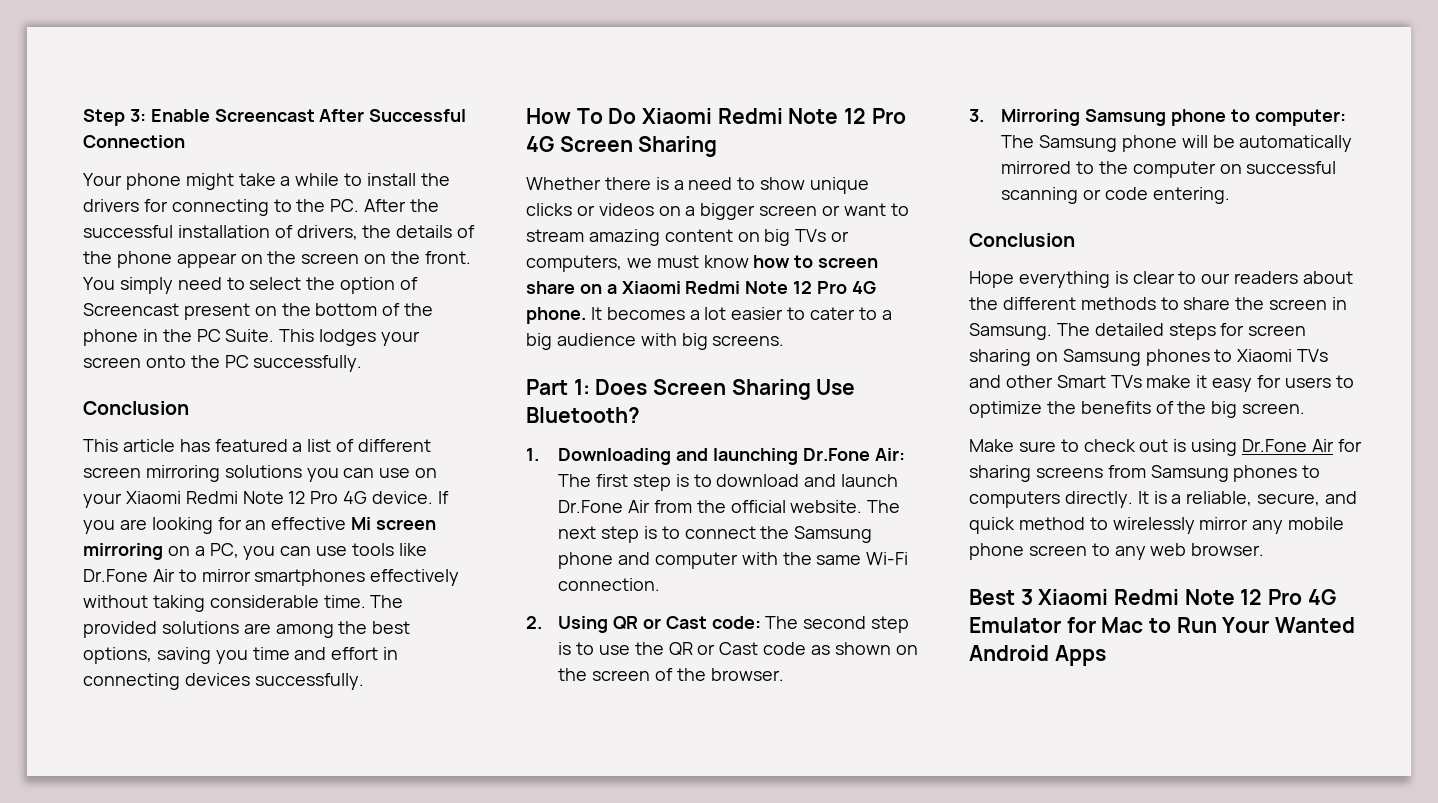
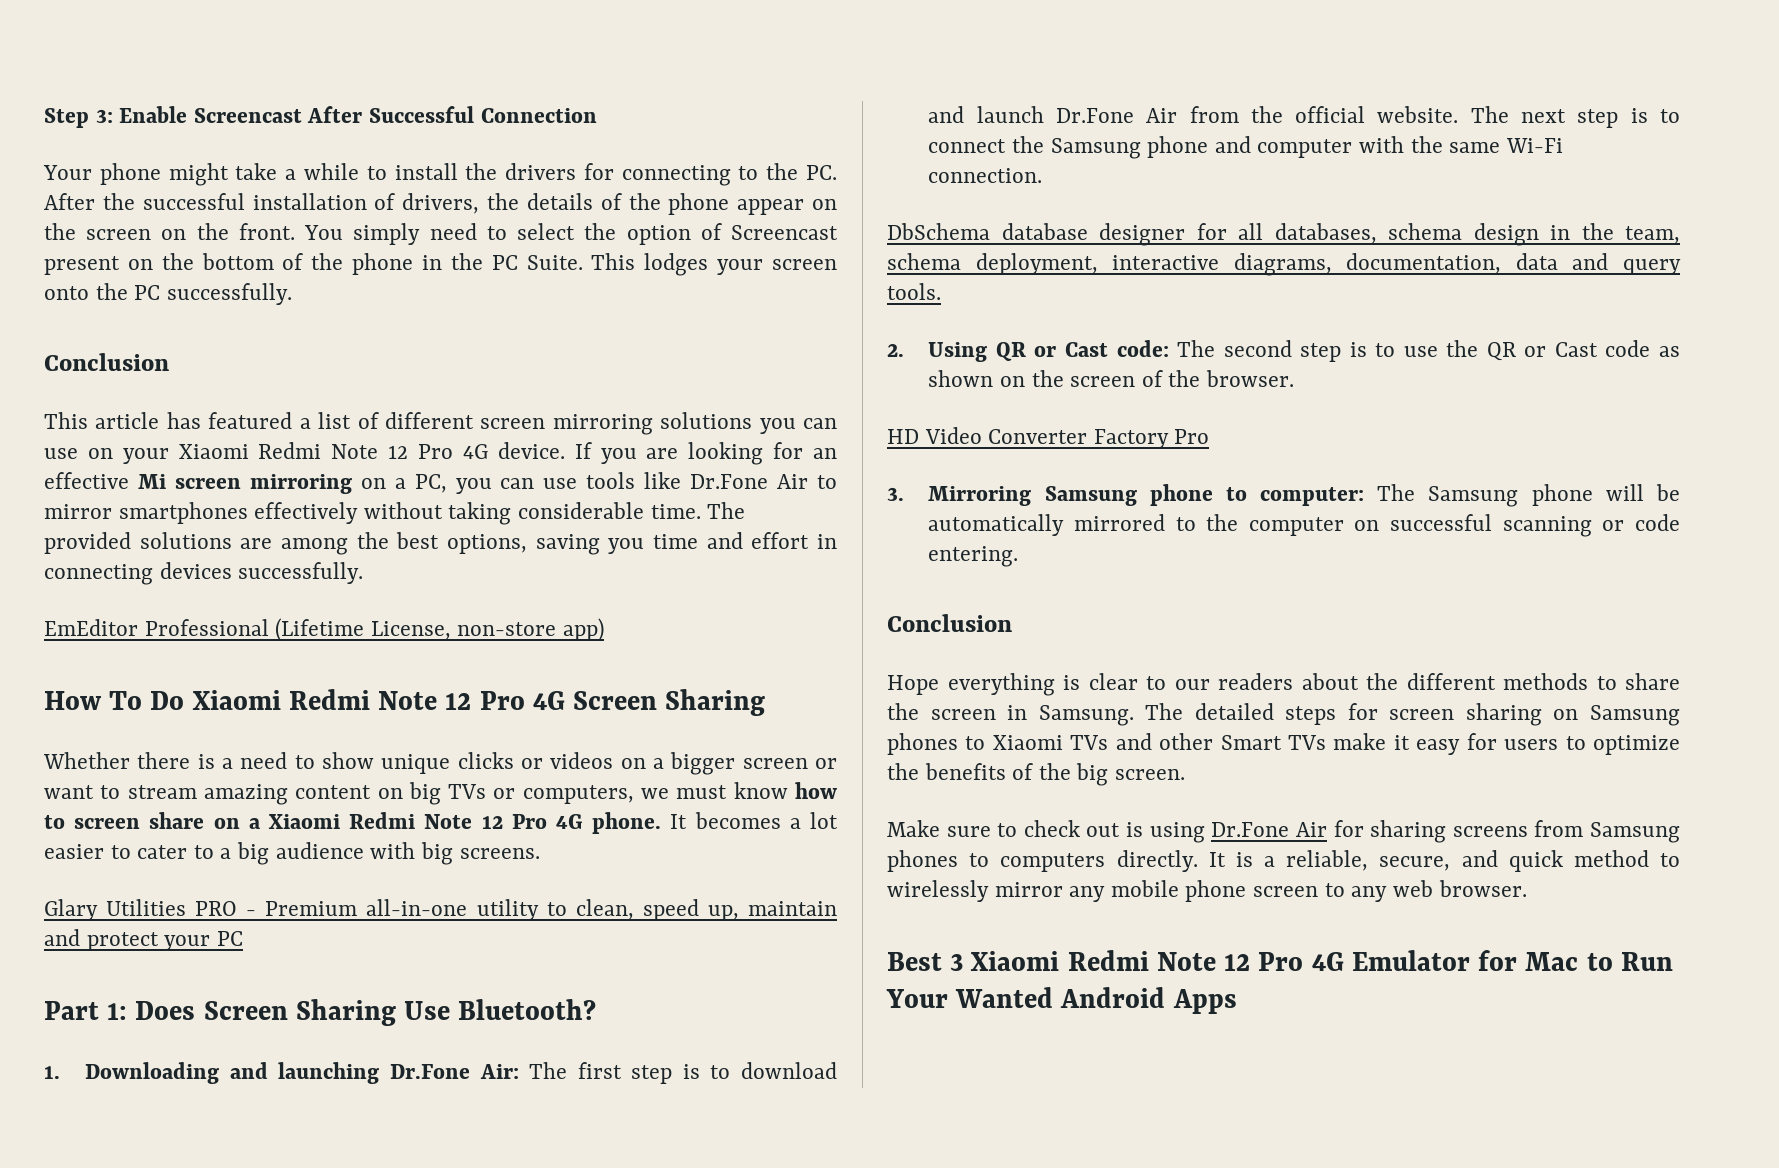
+ EmEditor Professional (Lifetime License, non-store app)
+ Glary Utilities PRO - Premium all-in-one utility to clean, speed up, maintain and protect your PC
+ DbSchema database designer for all databases, schema design in the team, schema deployment, interactive diagrams, documentation, data and query tools.
+ HD Video Converter Factory Pro

